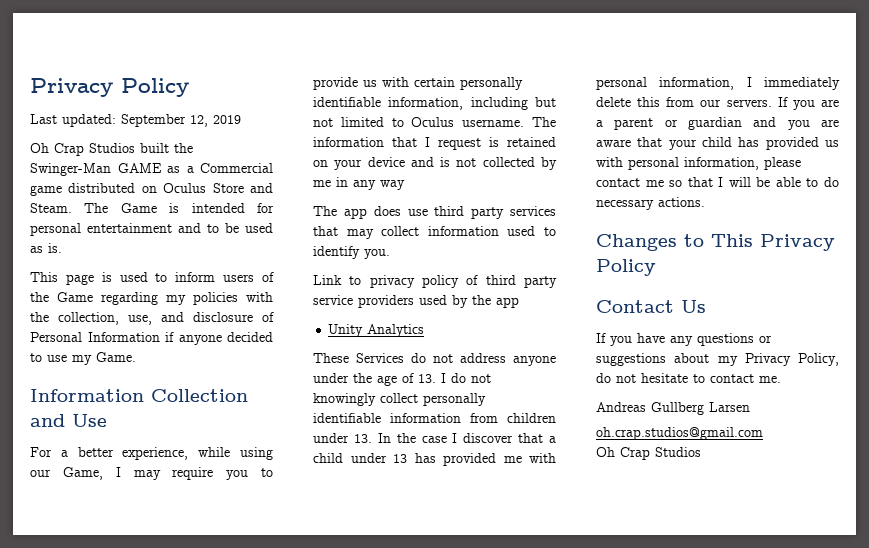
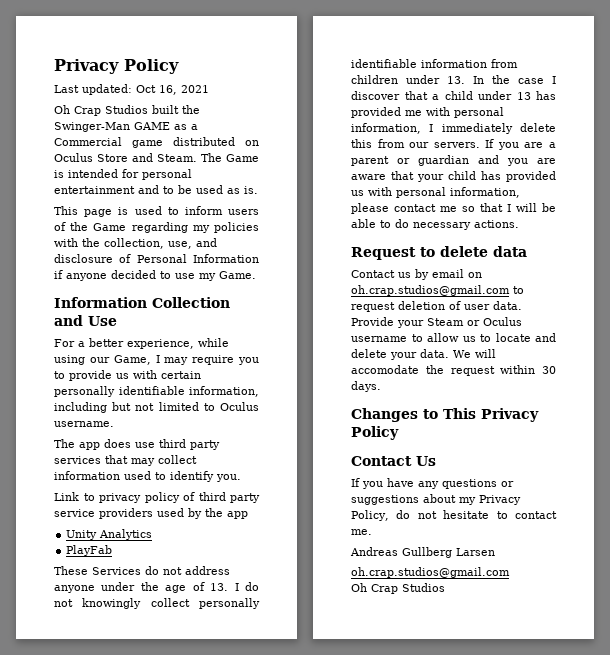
- Last updated: September 12, 2019
+ Last updated: Oct 16, 2021
- The information that I request is retained on your device and is not collected by me in any way
+ PlayFab
+ Request to delete data
+ Contact us by email on oh.crap.studios@gmail.com to request deletion of user data. Provide your Steam or Oculus username to allow us to locate and delete your data. We will accomodate the request within 30 days.

